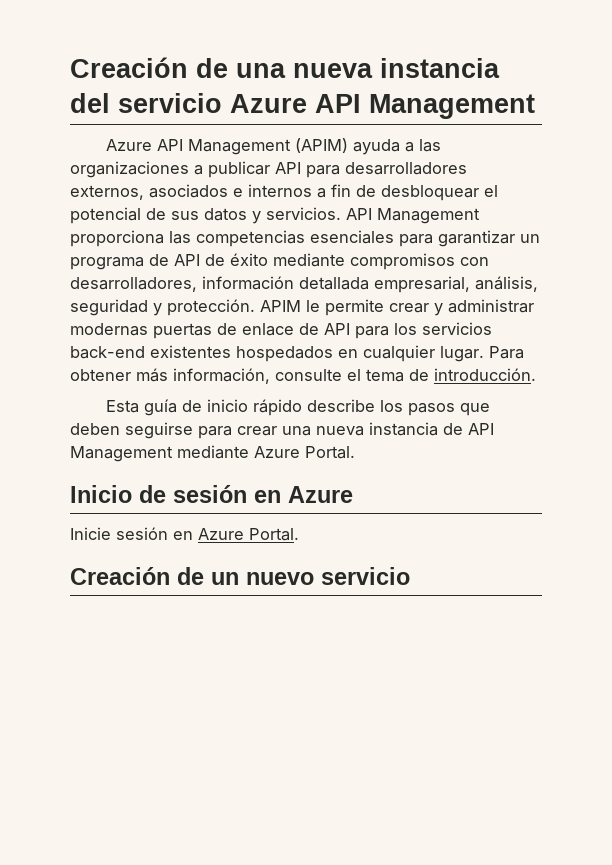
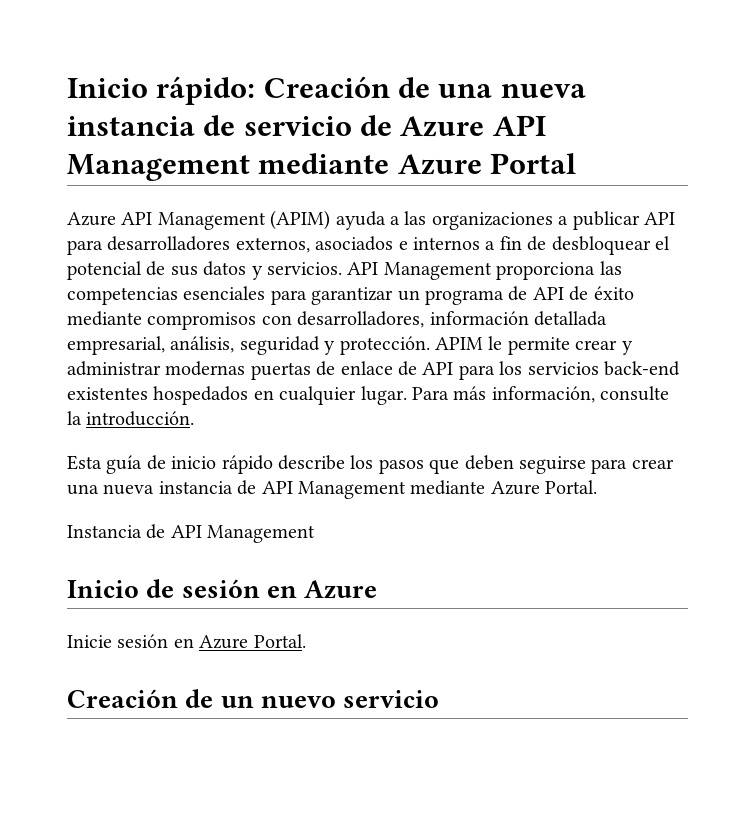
- Creación de una nueva instancia del servicio Azure API Management
+ Inicio rápido: Creación de una nueva instancia de servicio de Azure API Management mediante Azure Portal
- Para obtener más información, consulte el tema de introducción.
+ Para más información, consulte la introducción.
+ Instancia de API Management

